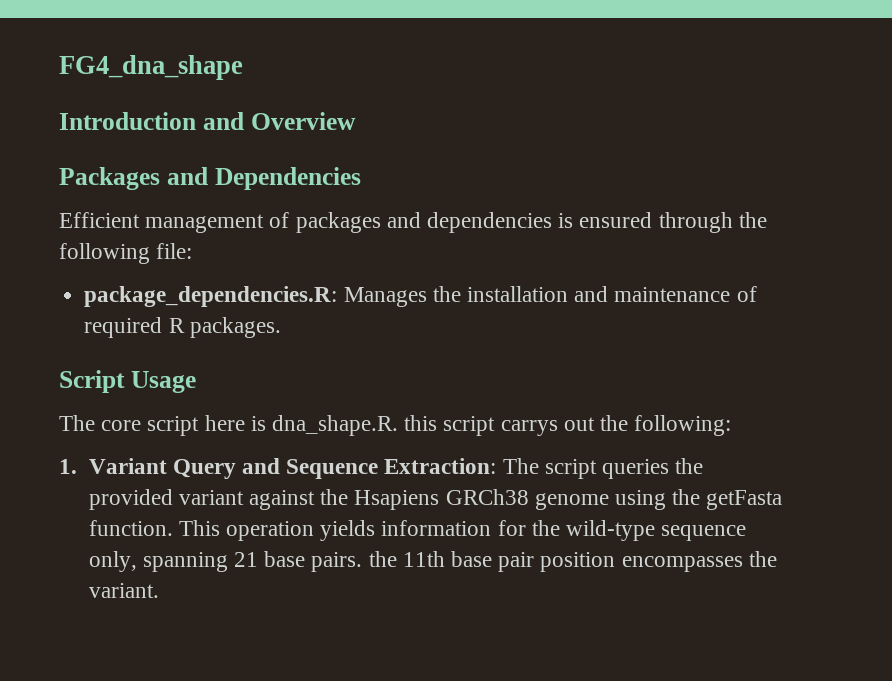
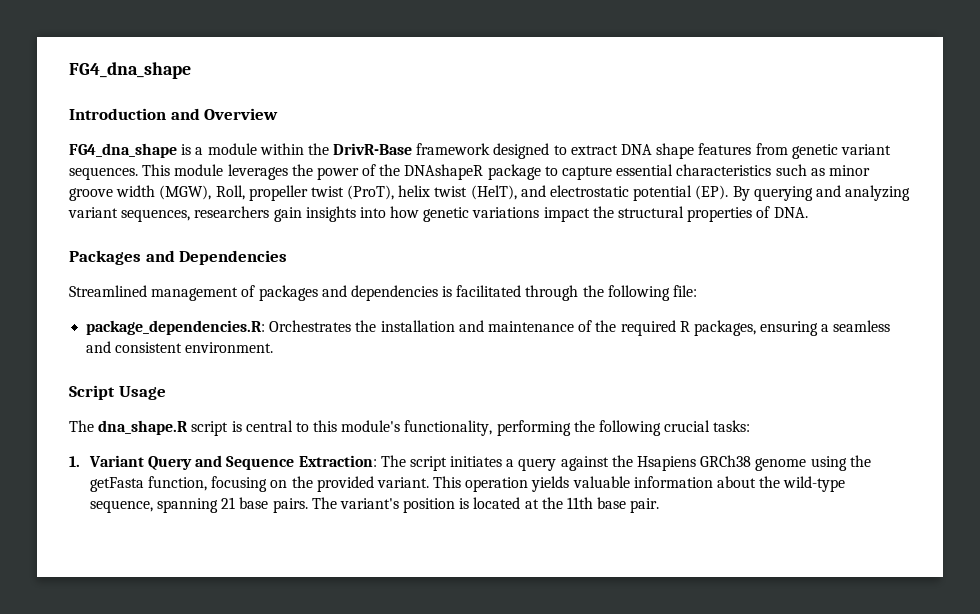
+ FG4_dna_shape is a module within the DrivR-Base framework designed to extract DNA shape features from genetic variant sequences. This module leverages the power of the DNAshapeR package to capture essential characteristics such as minor groove width (MGW), Roll, propeller twist (ProT), helix twist (HelT), and electrostatic potential (EP). By querying and analyzing variant sequences, researchers gain insights into how genetic variations impact the structural properties of DNA.
- Efficient management of packages and dependencies is ensured through the following file:
+ Streamlined management of packages and dependencies is facilitated through the following file:
- package_dependencies.R: Manages the installation and maintenance of required R packages.
+ package_dependencies.R: Orchestrates the installation and maintenance of the required R packages, ensuring a seamless and consistent environment.
  Script Usage
- The core script here is dna_shape.R. this script carrys out the following:
+ The dna_shape.R script is central to this module's functionality, performing the following crucial tasks:
- 1. Variant Query and Sequence Extraction: The script queries the provided variant against the Hsapiens GRCh38 genome using the getFasta function. This operation yields information for the wild-type sequence only, spanning 21 base pairs. the 11th base pair position encompasses the variant.
+ 1. Variant Query and Sequence Extraction: The script initiates a query against the Hsapiens GRCh38 genome using the getFasta function, focusing on the provided variant. This operation yields valuable information about the wild-type sequence, spanning 21 base pairs. The variant's position is located at the 11th base pair.

